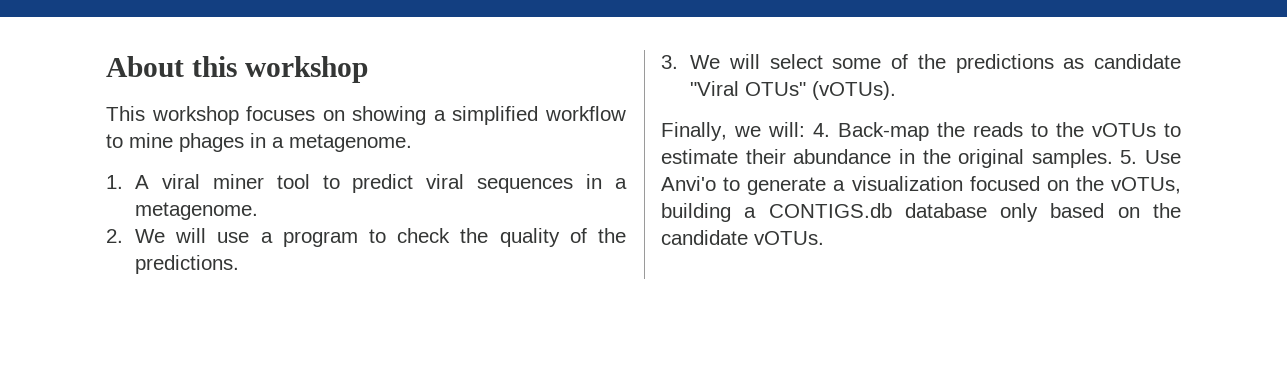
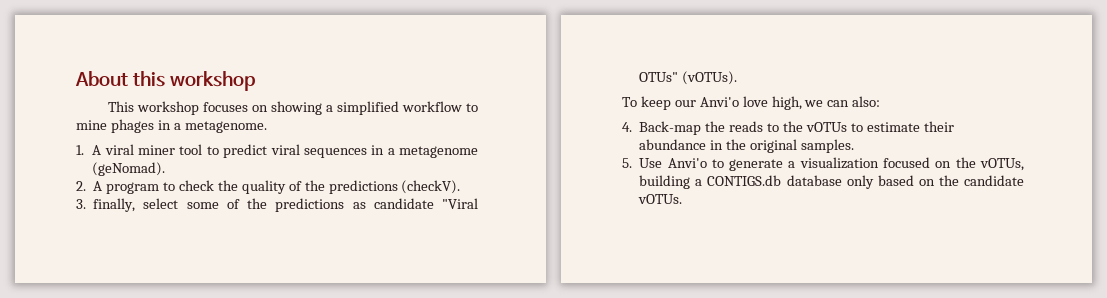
- 1. A viral miner tool to predict viral sequences in a metagenome.
+ 1. A viral miner tool to predict viral sequences in a metagenome (geNomad).
- 2. We will use a program to check the quality of the predictions.
+ 2. A program to check the quality of the predictions (checkV).
- 3. We will select some of the predictions as candidate "Viral OTUs" (vOTUs).
+ 3. finally, select some of the predictions as candidate "Viral OTUs" (vOTUs).
- Finally, we will: 4. Back-map the reads to the vOTUs to estimate their abundance in the original samples. 5. Use Anvi'o to generate a visualization focused on the vOTUs, building a CONTIGS.db database only based on the candidate vOTUs.
+ To keep our Anvi'o love high, we can also:
+ 4. Back-map the reads to the vOTUs to estimate their abundance in the original samples.
+ 5. Use Anvi'o to generate a visualization focused on the vOTUs, building a CONTIGS.db database only based on the candidate vOTUs.

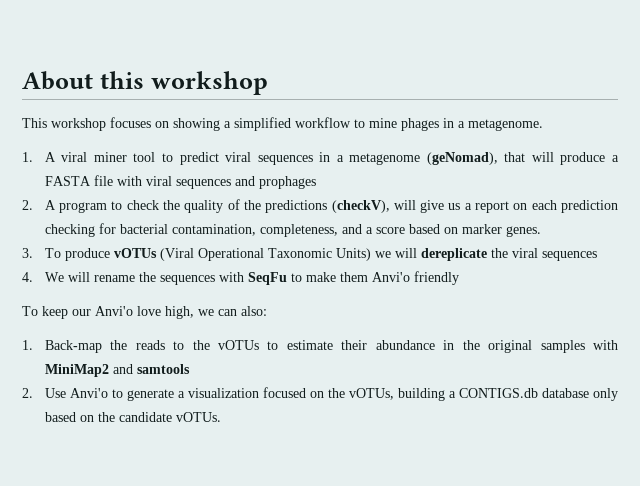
- 1. A viral miner tool to predict viral sequences in a metagenome (geNomad).
+ 1. A viral miner tool to predict viral sequences in a metagenome (geNomad), that will produce a FASTA file with viral sequences and prophages
- 2. A program to check the quality of the predictions (checkV).
- 3. finally, select some of the predictions as candidate "Viral OTUs" (vOTUs).
+ 2. A program to check the quality of the predictions (checkV), will give us a report on each prediction checking for bacterial contamination, completeness, and a score based on marker genes.
+ 3. To produce vOTUs (Viral Operational Taxonomic Units) we will dereplicate the viral sequences
+ 4. We will rename the sequences with SeqFu to make them Anvi'o friendly
- 4. Back-map the reads to the vOTUs to estimate their abundance in the original samples.
- 5. Use Anvi'o to generate a visualization focused on the vOTUs, building a CONTIGS.db database only based on the candidate vOTUs.
+ 1. Back-map the reads to the vOTUs to estimate their abundance in the original samples with MiniMap2 and samtools
+ 2. Use Anvi'o to generate a visualization focused on the vOTUs, building a CONTIGS.db database only based on the candidate vOTUs.

